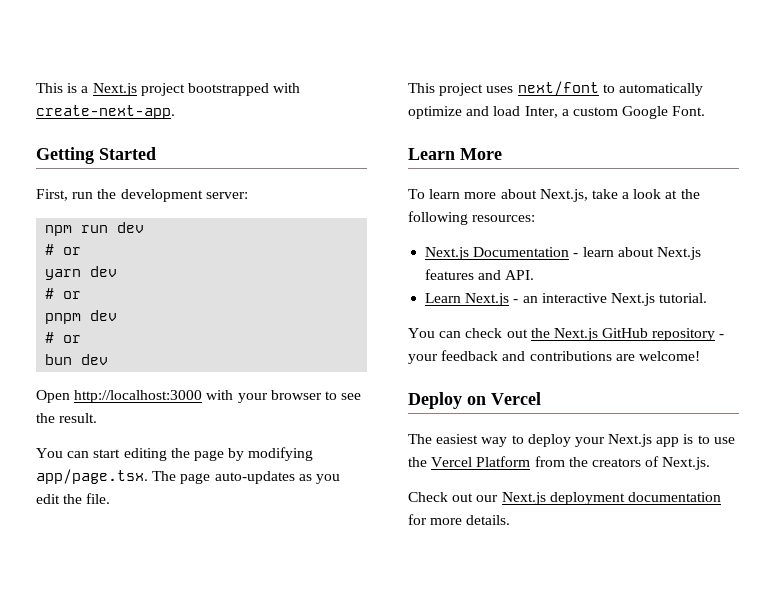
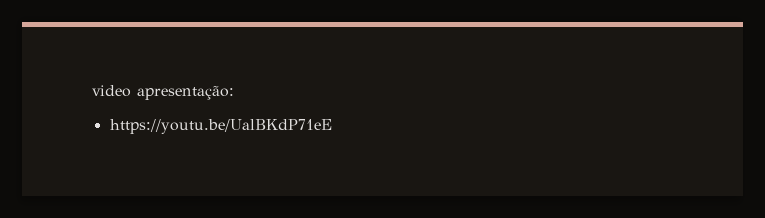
- This is a Next.js project bootstrapped with create-next-app.
- Getting Started
- First, run the development server:
- npm run dev
- # or
- yarn dev
- # or
- pnpm dev
- # or
- bun dev
- Open http://localhost:3000 with your browser to see the result.
- You can start editing the page by modifying app/page.tsx. The page auto-updates as you edit the file.
- This project uses next/font to automatically optimize and load Inter, a custom Google Font.
- Learn More
- To learn more about Next.js, take a look at the following resources:
- Next.js Documentation - learn about Next.js features and API.
- Learn Next.js - an interactive Next.js tutorial.
- You can check out the Next.js GitHub repository - your feedback and contributions are welcome!
- Deploy on Vercel
- The easiest way to deploy your Next.js app is to use the Vercel Platform from the creators of Next.js.
- Check out our Next.js deployment documentation for more details.
+ video apresentação:
+ https://youtu.be/UalBKdP71eE

